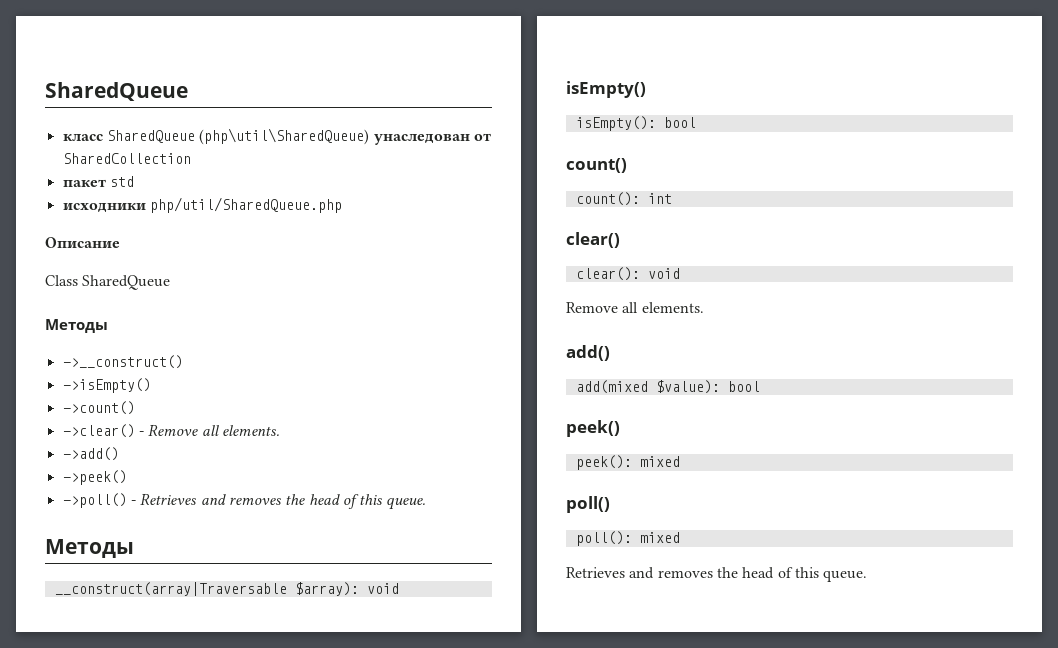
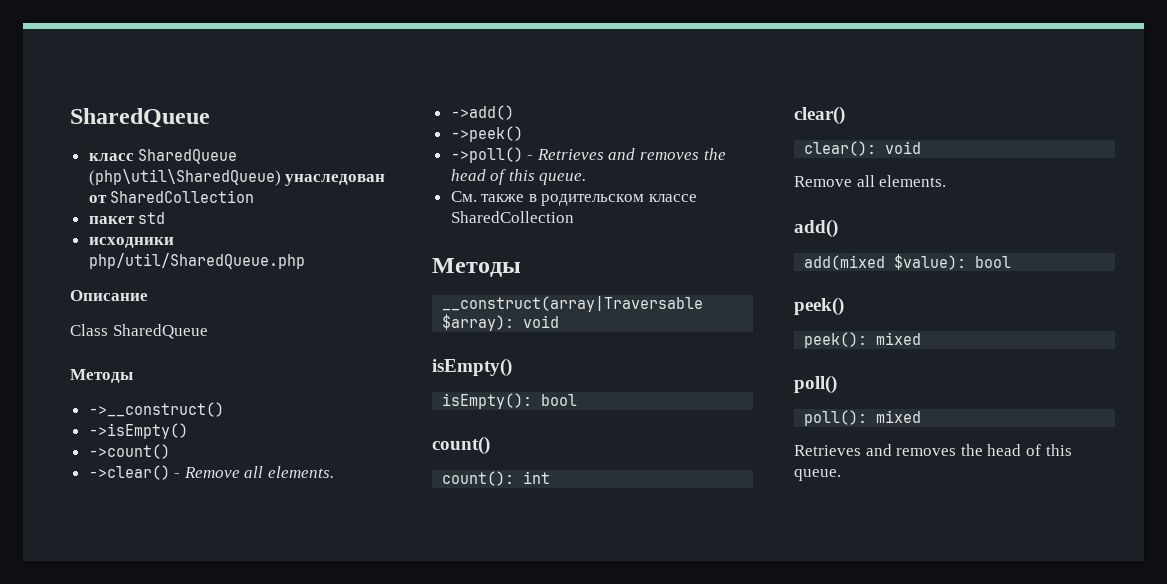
+ См. также в родительском классе SharedCollection

